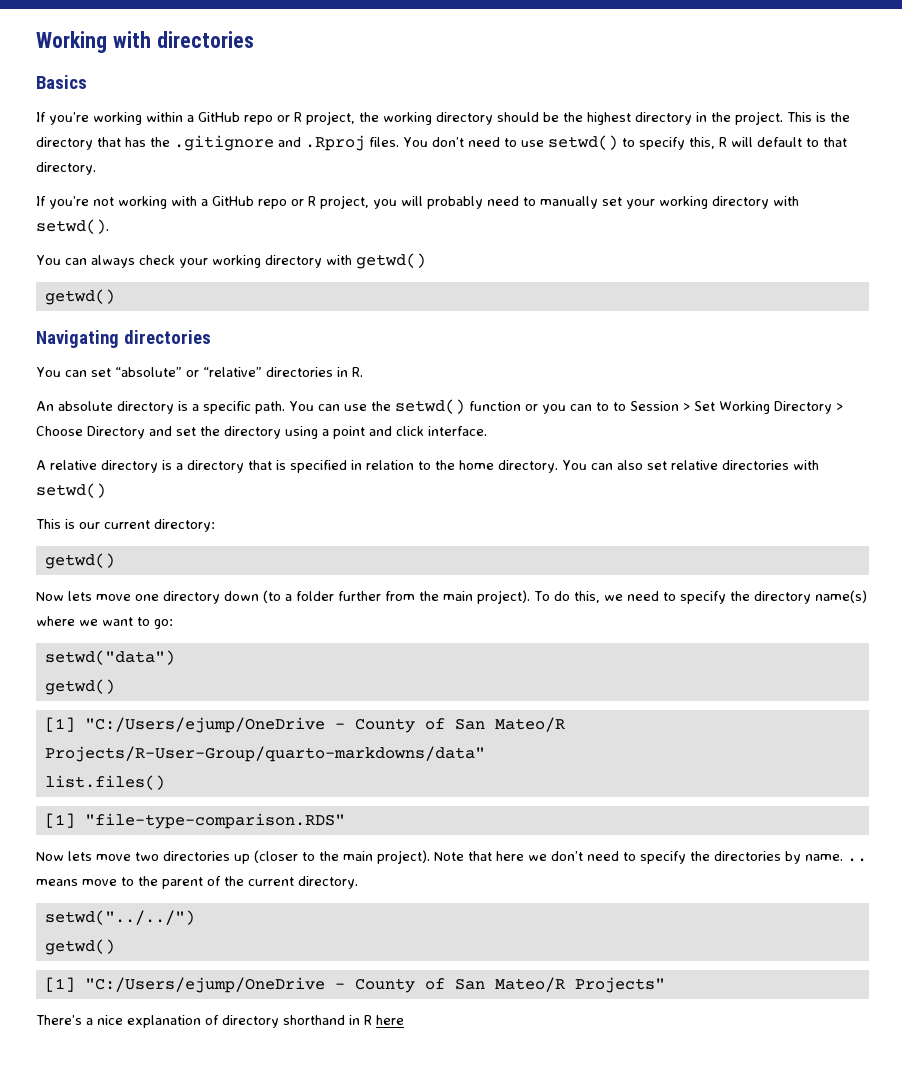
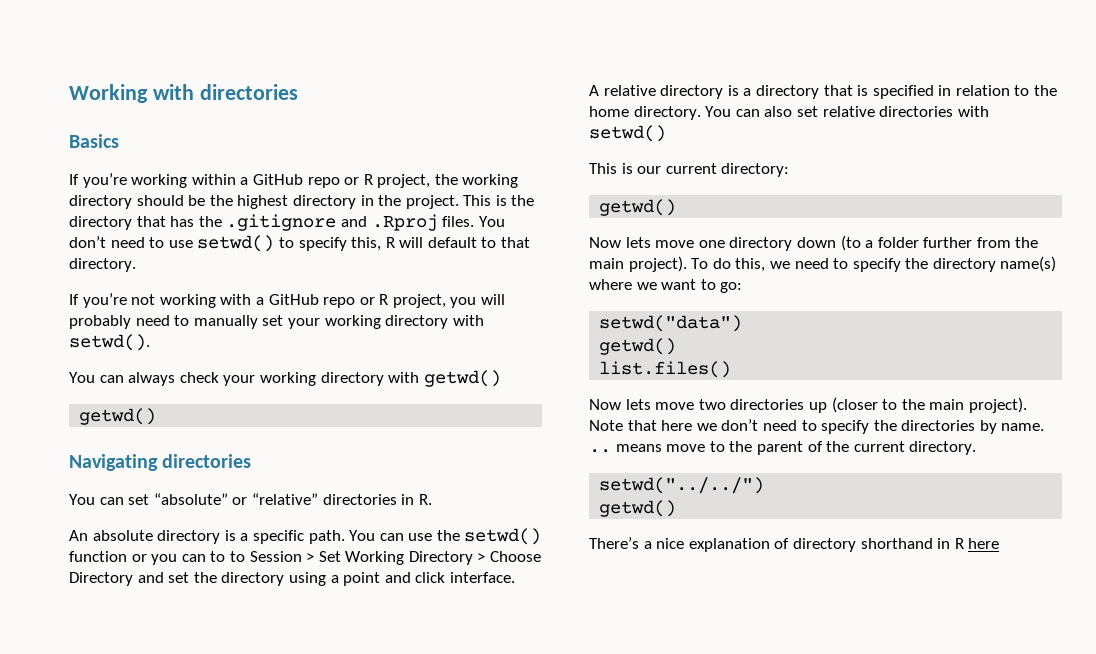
- [1] "C:/Users/ejump/OneDrive - County of San Mateo/R Projects/R-User-Group/quarto-markdowns/data"
- [1] "file-type-comparison.RDS"
- [1] "C:/Users/ejump/OneDrive - County of San Mateo/R Projects"

